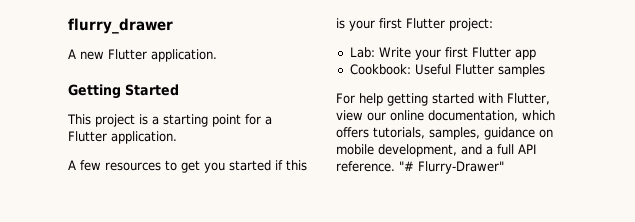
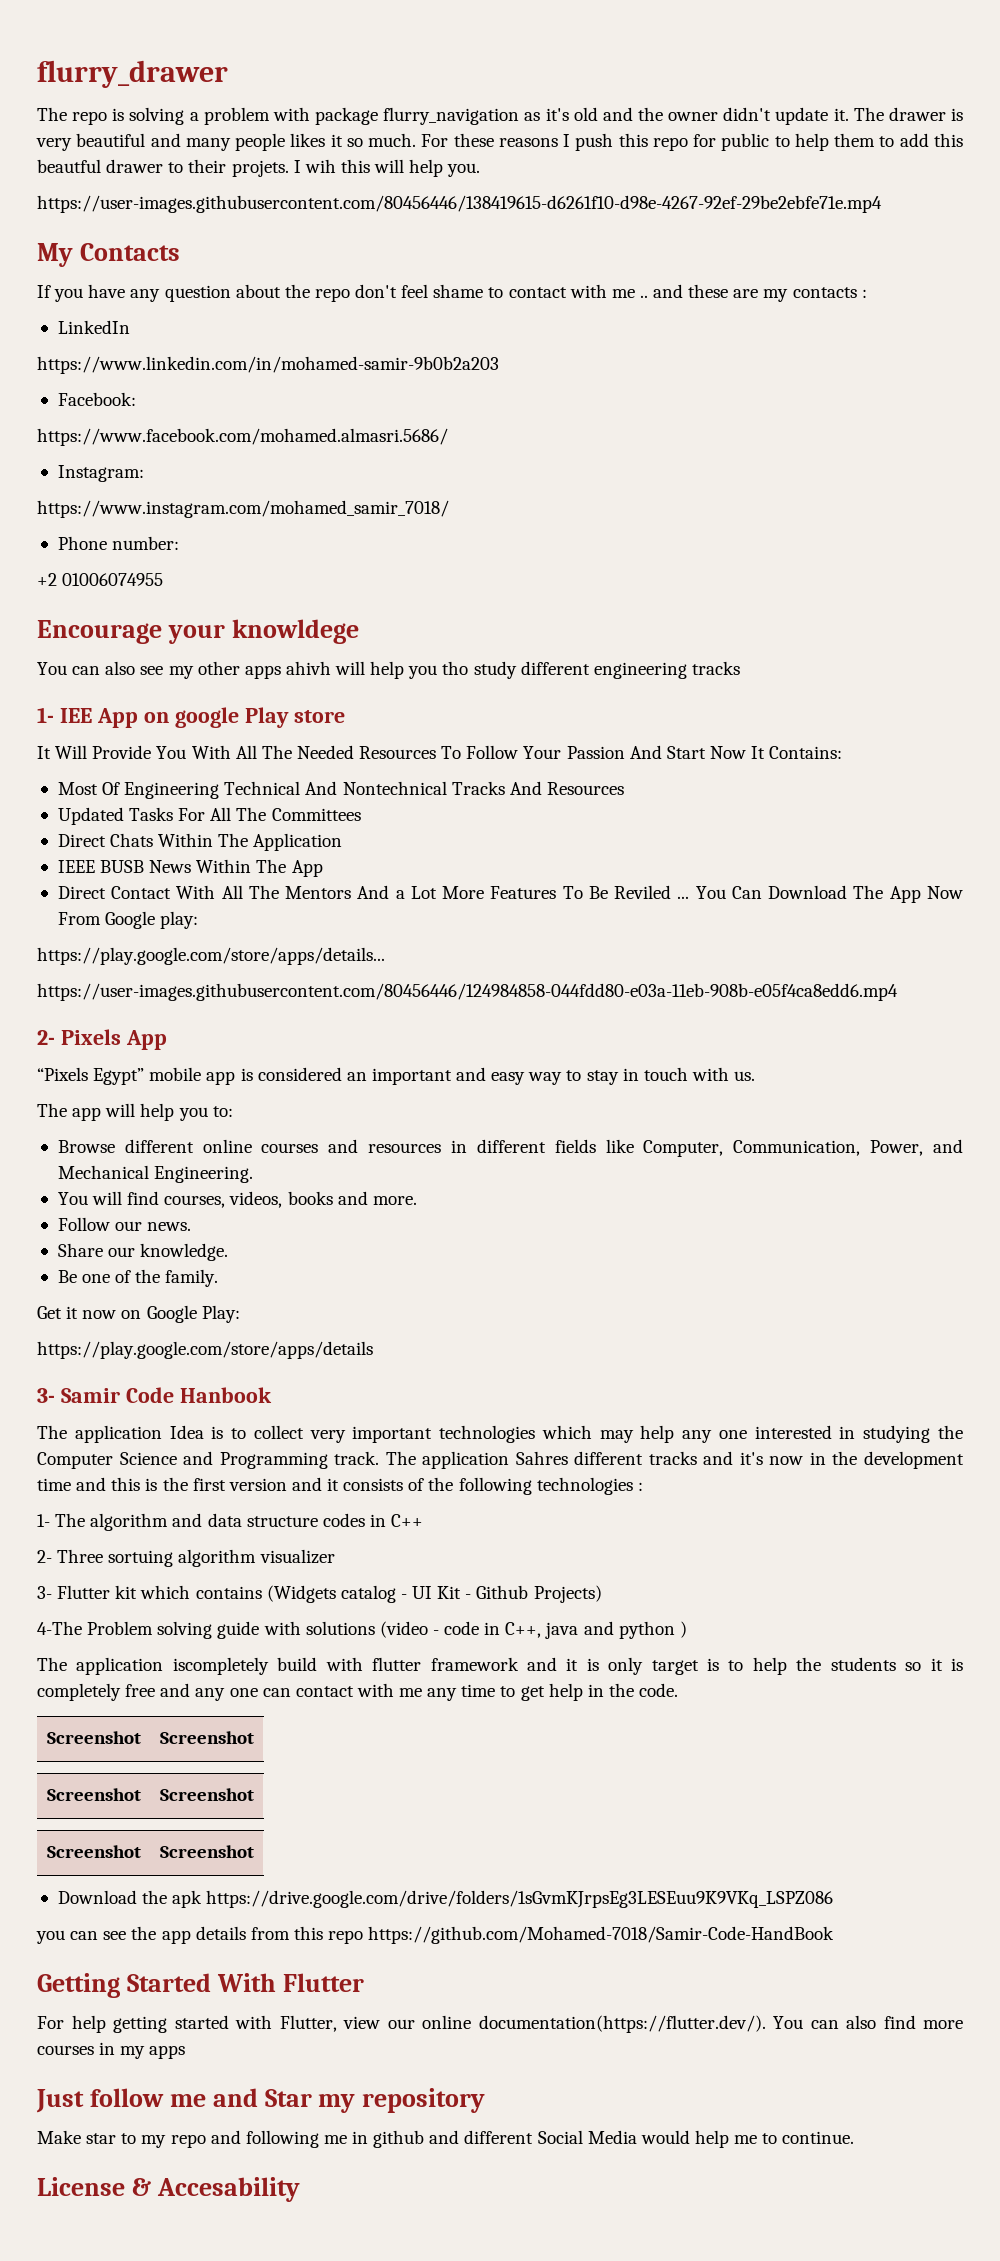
- A new Flutter application.
- Getting Started
- This project is a starting point for a Flutter application.
- A few resources to get you started if this is your first Flutter project:
- Lab: Write your first Flutter app
- Cookbook: Useful Flutter samples
+ The repo is solving a problem with package flurry_navigation as it's old and the owner didn't update it. The drawer is very beautiful and many people likes it so much. For these reasons I push this repo for public to help them to add this beautful drawer to their projets. I wih this will help you.
+ https://user-images.githubusercontent.com/80456446/138419615-d6261f10-d98e-4267-92ef-29be2ebfe71e.mp4
+ My Contacts
+ If you have any question about the repo don't feel shame to contact with me .. and these are my contacts :
+ LinkedIn
+ https://www.linkedin.com/in/mohamed-samir-9b0b2a203
+ Facebook:
+ https://www.facebook.com/mohamed.almasri.5686/
+ Instagram:
+ https://www.instagram.com/mohamed_samir_7018/
+ Phone number:
+ +2 01006074955
+ Encourage your knowldege
+ You can also see my other apps ahivh will help you tho study different engineering tracks
+ 1- IEE App on google Play store
+ It Will Provide You With All The Needed Resources To Follow Your Passion And Start Now It Contains:
+ Most Of Engineering Technical And Nontechnical Tracks And Resources
+ Updated Tasks For All The Committees
+ Direct Chats Within The Application
+ IEEE BUSB News Within The App
+ Direct Contact With All The Mentors And a Lot More Features To Be Reviled ... You Can Download The App Now From Google play:
+ https://play.google.com/store/apps/details...
+ https://user-images.githubusercontent.com/80456446/124984858-044fdd80-e03a-11eb-908b-e05f4ca8edd6.mp4
+ 2- Pixels App
+ “Pixels Egypt” mobile app is considered an important and easy way to stay in touch with us.
+ The app will help you to:
+ Browse different online courses and resources in different fields like Computer, Communication, Power, and Mechanical Engineering.
+ You will find courses, videos, books and more.
+ Follow our news.
+ Share our knowledge.
+ Be one of the family.
+ Get it now on Google Play:
+ https://play.google.com/store/apps/details
+ 3- Samir Code Hanbook
+ The application Idea is to collect very important technologies which may help any one interested in studying the Computer Science and Programming track. The application Sahres different tracks and it's now in the development time and this is the first version and it consists of the following technologies :
+ 1- The algorithm and data structure codes in C++
+ 2- Three sortuing algorithm visualizer
+ 3- Flutter kit which contains (Widgets catalog - UI Kit - Github Projects)
+ 4-The Problem solving guide with solutions (video - code in C++, java and python )
+ The application iscompletely build with flutter framework and it is only target is to help the students so it is completely free and any one can contact with me any time to get help in the code.
+ Screenshot | Screenshot
+ Screenshot | Screenshot
+ Screenshot | Screenshot
+ Download the apk https://drive.google.com/drive/folders/1sGvmKJrpsEg3LESEuu9K9VKq_LSPZ086
+ you can see the app details from this repo https://github.com/Mohamed-7018/Samir-Code-HandBook
+ Getting Started With Flutter
- For help getting started with Flutter, view our online documentation, which offers tutorials, samples, guidance on mobile development, and a full API reference. "# Flurry-Drawer"
+ For help getting started with Flutter, view our online documentation(https://flutter.dev/). You can also find more courses in my apps
+ Just follow me and Star my repository
+ Make star to my repo and following me in github and different Social Media would help me to continue.
+ License & Accesability

